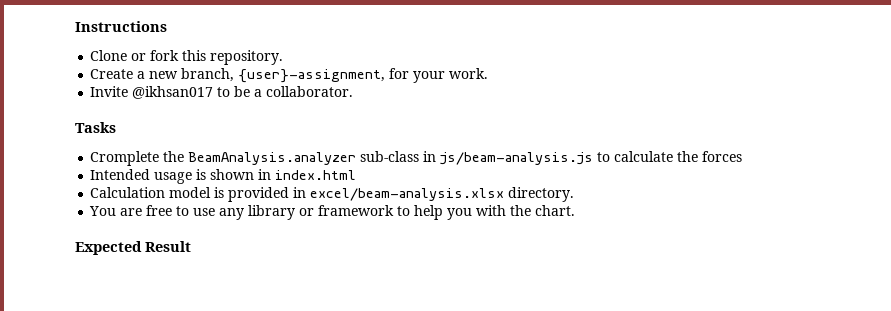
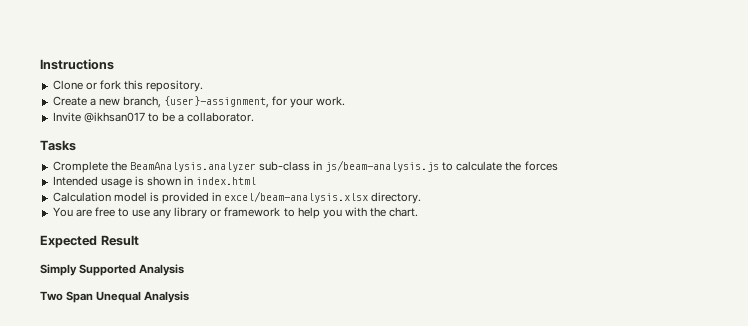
+ Simply Supported Analysis
+ Two Span Unequal Analysis

